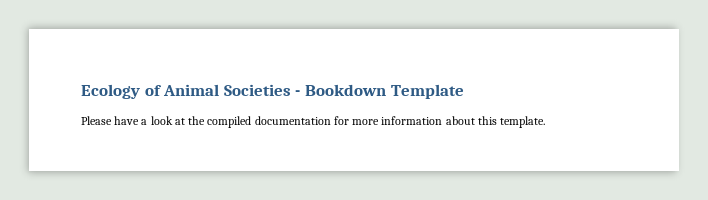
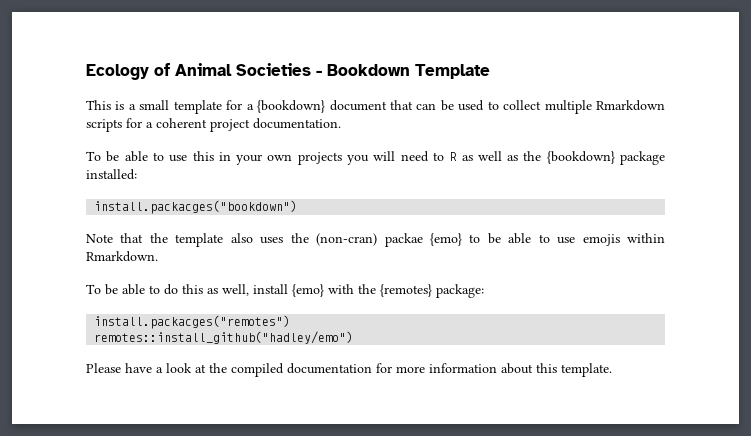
+ This is a small template for a {bookdown} document that can be used to collect multiple Rmarkdown scripts for a coherent project documentation.
+ To be able to use this in your own projects you will need to R as well as the {bookdown} package installed:
+ install.packacges("bookdown")
+ Note that the template also uses the (non-cran) packae {emo} to be able to use emojis within Rmarkdown.
+ To be able to do this as well, install {emo} with the {remotes} package:
+ install.packacges("remotes")
+ remotes::install_github("hadley/emo")

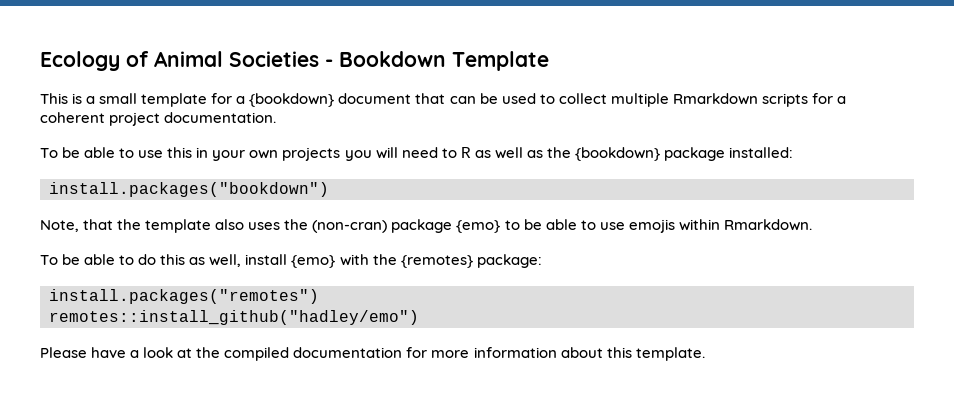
- install.packacges("bookdown")
- Note that the template also uses the (non-cran) packae {emo} to be able to use emojis within Rmarkdown.
+ install.packages("bookdown")
+ Note, that the template also uses the (non-cran) package {emo} to be able to use emojis within Rmarkdown.
- install.packacges("remotes")
+ install.packages("remotes")

